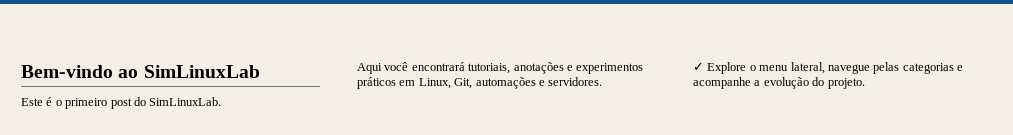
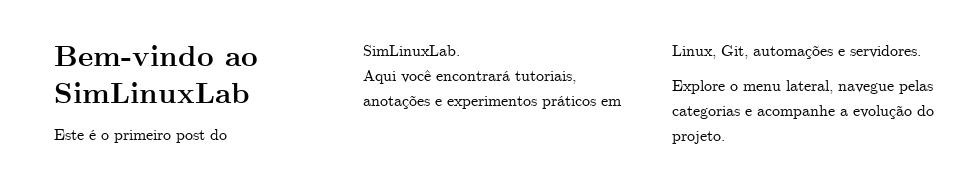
- ✓ Explore o menu lateral, navegue pelas categorias e acompanhe a evolução do projeto.
+ Explore o menu lateral, navegue pelas categorias e acompanhe a evolução do projeto.

